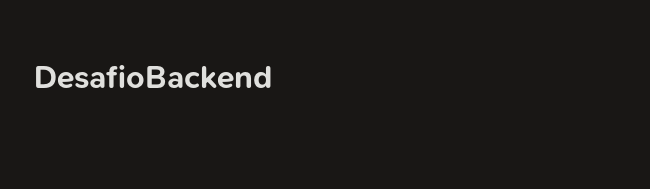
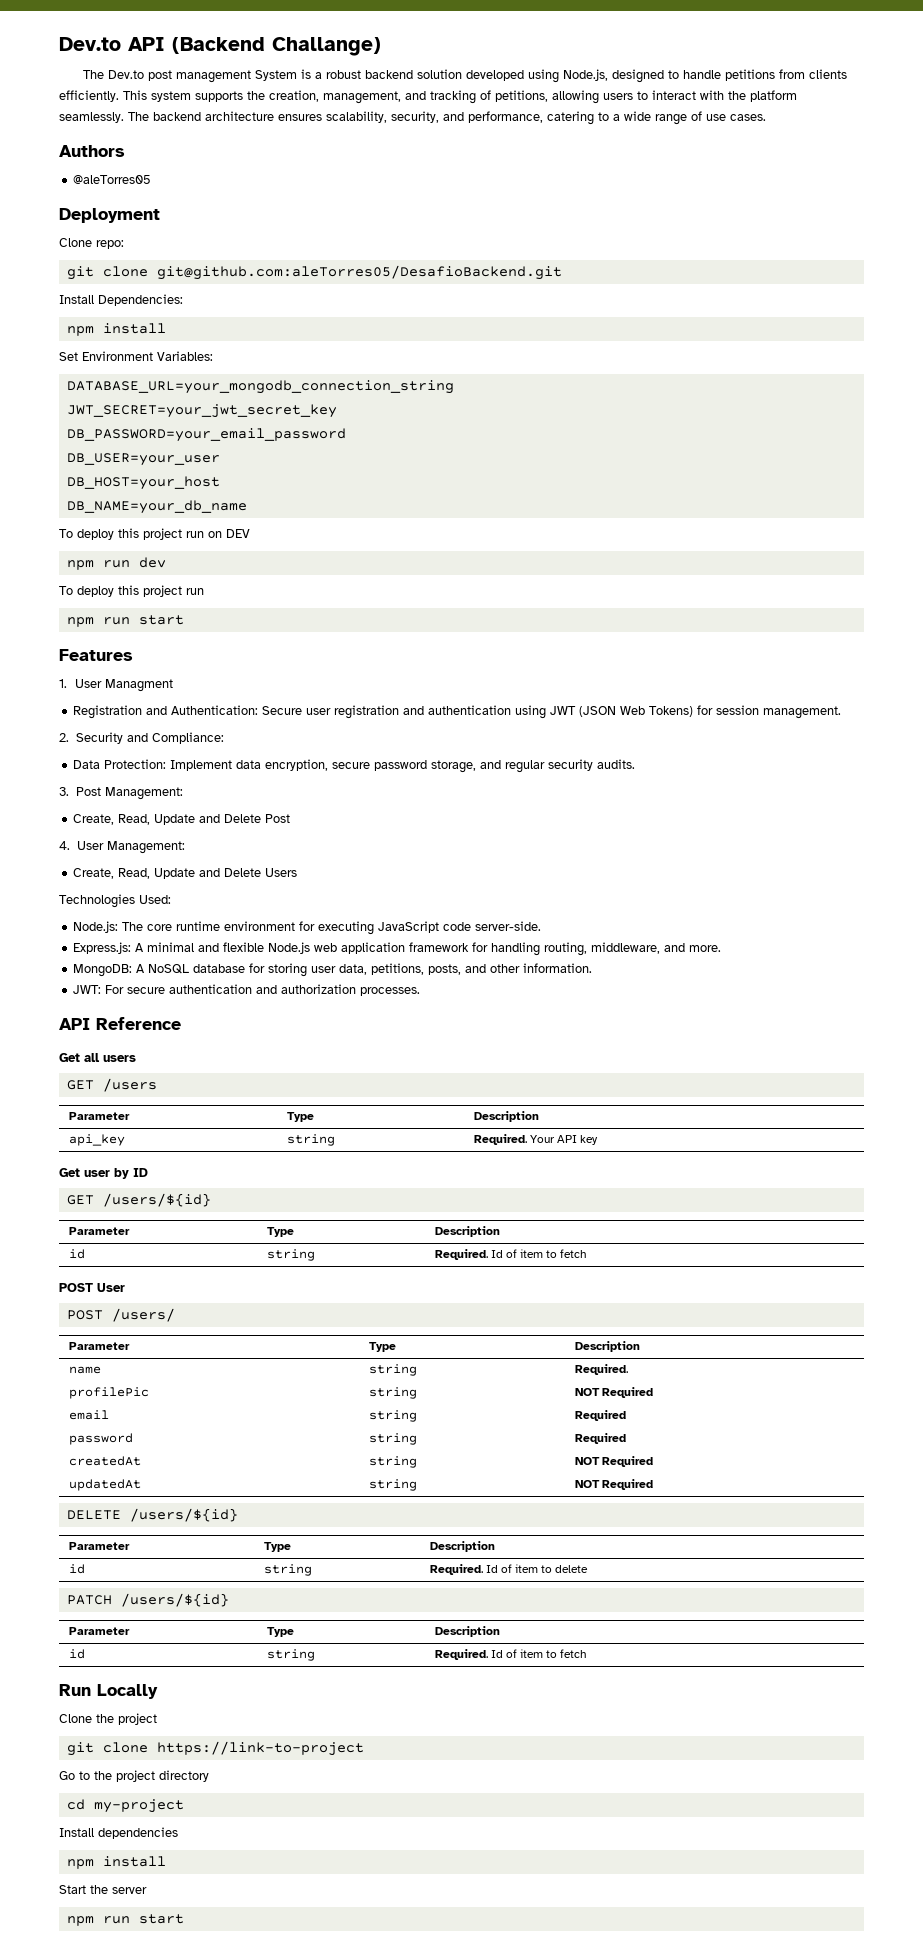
- DesafioBackend
+ Dev.to API (Backend Challange)
+ The Dev.to post management System is a robust backend solution developed using Node.js, designed to handle petitions from clients efficiently. This system supports the creation, management, and tracking of petitions, allowing users to interact with the platform seamlessly. The backend architecture ensures scalability, security, and performance, catering to a wide range of use cases.
+ Authors
+ @aleTorres05
+ Deployment
+ Clone repo:
+ git clone git@github.com:aleTorres05/DesafioBackend.git
+ Install Dependencies:
+ npm install
+ Set Environment Variables:
+ DATABASE_URL=your_mongodb_connection_string
+ JWT_SECRET=your_jwt_secret_key
+ DB_PASSWORD=your_email_password
+ DB_USER=your_user
+ DB_HOST=your_host
+ DB_NAME=your_db_name
+ To deploy this project run on DEV
+ npm run dev
+ To deploy this project run
+ npm run start
+ Features
+ 1. User Managment
+ Registration and Authentication: Secure user registration and authentication using JWT (JSON Web Tokens) for session management.
+ 2. Security and Compliance:
+ Data Protection: Implement data encryption, secure password storage, and regular security audits.
+ 3. Post Management:
+ Create, Read, Update and Delete Post
+ 4. User Management:
+ Create, Read, Update and Delete Users
+ Technologies Used:
+ Node.js: The core runtime environment for executing JavaScript code server-side.
+ Express.js: A minimal and flexible Node.js web application framework for handling routing, middleware, and more.
+ MongoDB: A NoSQL database for storing user data, petitions, posts, and other information.
+ JWT: For secure authentication and authorization processes.
+ API Reference
+ Get all users
+ GET /users
+ Parameter | Type | Description
+ api_key | string | Required. Your API key
+ Get user by ID
+ GET /users/${id}
+ Parameter | Type | Description
+ id | string | Required. Id of item to fetch
+ POST User
+ POST /users/
+ Parameter | Type | Description
+ name | string | Required.
+ profilePic | string | NOT Required
+ email | string | Required
+ password | string | Required
+ createdAt | string | NOT Required
+ updatedAt | string | NOT Required
+ DELETE /users/${id}
+ Parameter | Type | Description
+ id | string | Required. Id of item to delete
+ PATCH /users/${id}
+ Parameter | Type | Description
+ id | string | Required. Id of item to fetch
+ Run Locally
+ Clone the project
+ git clone https://link-to-project
+ Go to the project directory
+ cd my-project
+ Install dependencies
+ npm install
+ Start the server
+ npm run start

